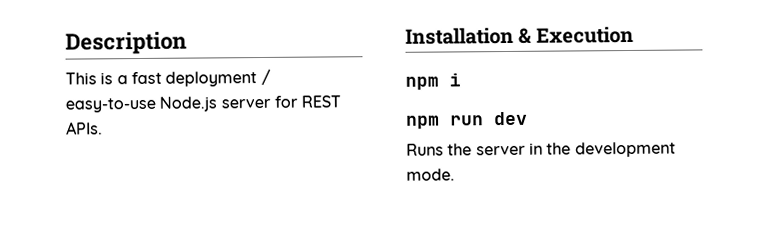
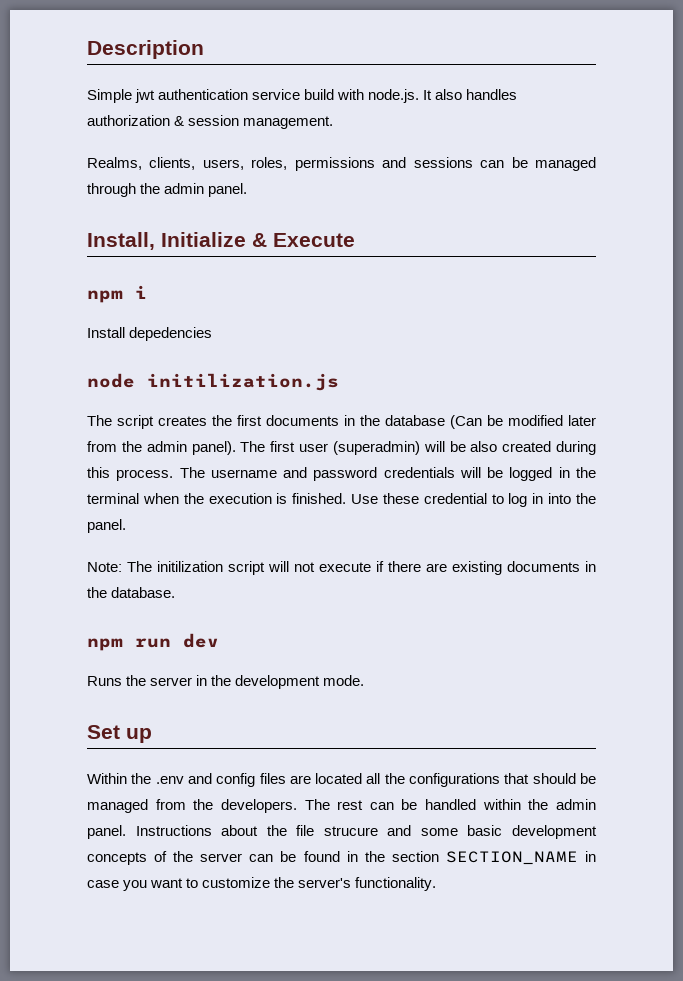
- This is a fast deployment / easy-to-use Node.js server for REST APIs.
- Installation & Execution
+ Simple jwt authentication service build with node.js. It also handles authorization & session management.
+ Realms, clients, users, roles, permissions and sessions can be managed through the admin panel.
+ Install, Initialize & Execute
  npm i
+ Install depedencies
+ node initilization.js
+ The script creates the first documents in the database (Can be modified later from the admin panel). The first user (superadmin) will be also created during this process. The username and password credentials will be logged in the terminal when the execution is finished. Use these credential to log in into the panel.
+ Note: The initilization script will not execute if there are existing documents in the database.
+ Set up
+ Within the .env and config files are located all the configurations that should be managed from the developers. The rest can be handled within the admin panel. Instructions about the file strucure and some basic development concepts of the server can be found in the section SECTION_NAME in case you want to customize the server's functionality.

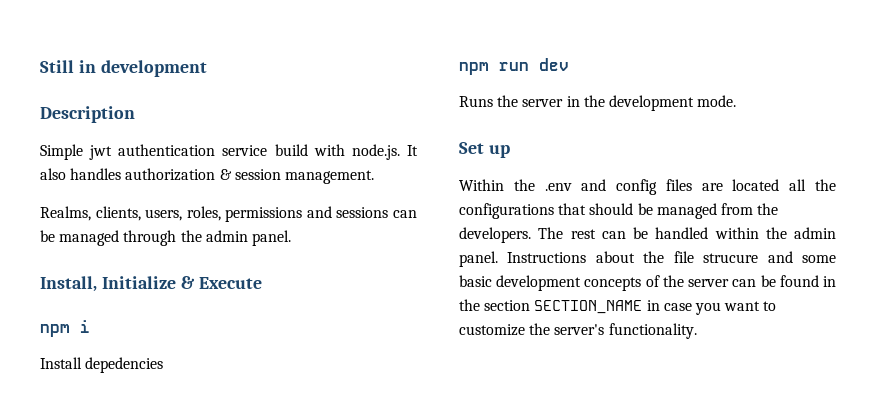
+ Still in development
- node initilization.js
- The script creates the first documents in the database (Can be modified later from the admin panel). The first user (superadmin) will be also created during this process. The username and password credentials will be logged in the terminal when the execution is finished. Use these credential to log in into the panel.
- Note: The initilization script will not execute if there are existing documents in the database.

